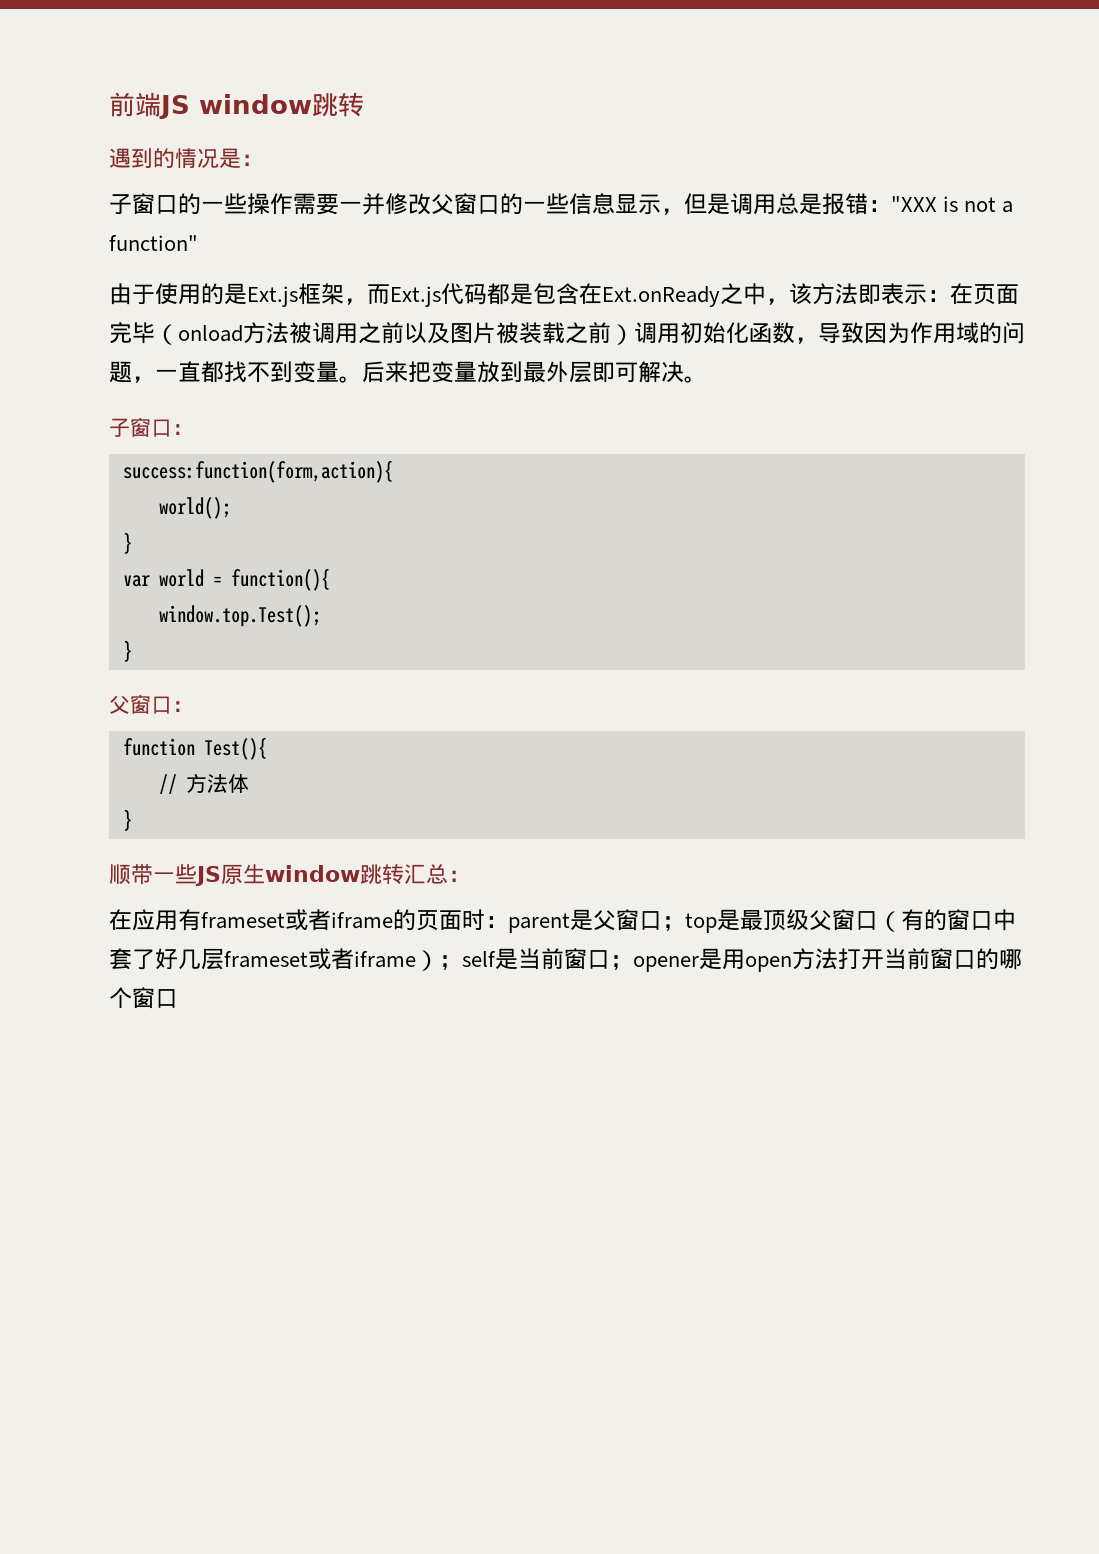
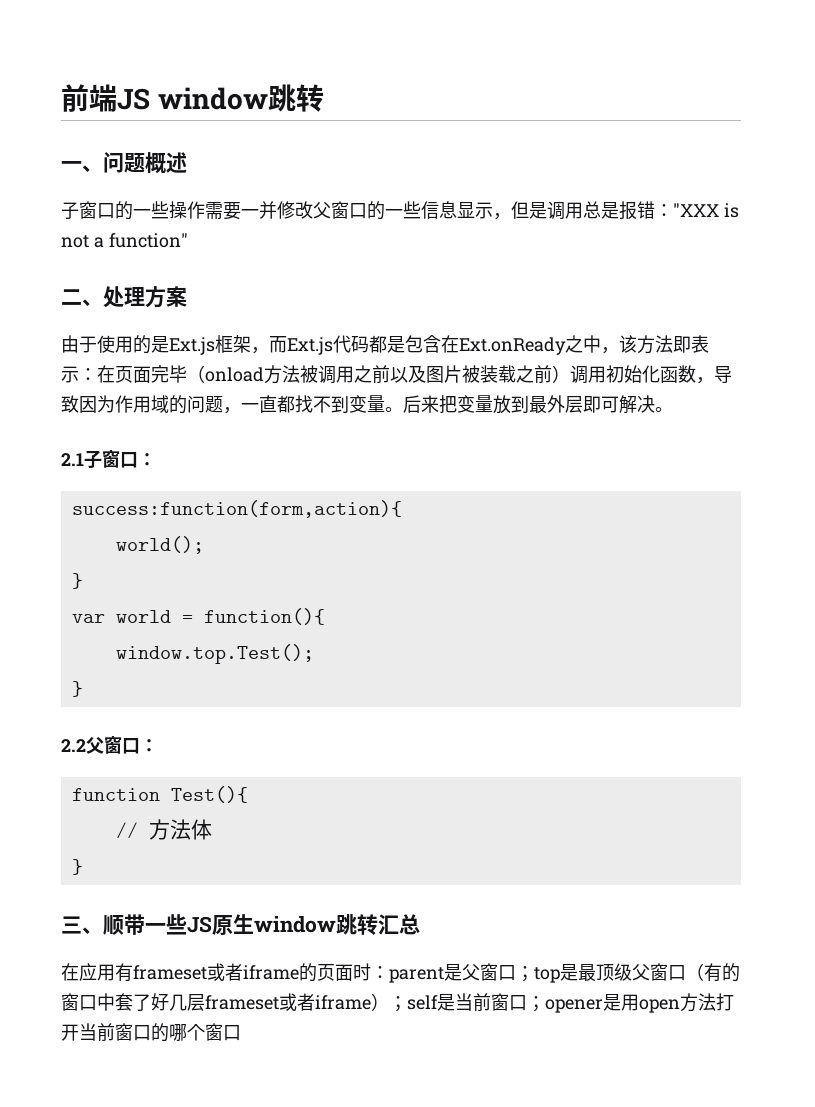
- 遇到的情况是：
+ 一、问题概述
+ 二、处理方案
- 子窗口：
+ 2.1子窗口：
- 父窗口：
+ 2.2父窗口：
- 顺带一些JS原生window跳转汇总：
+ 三、顺带一些JS原生window跳转汇总

